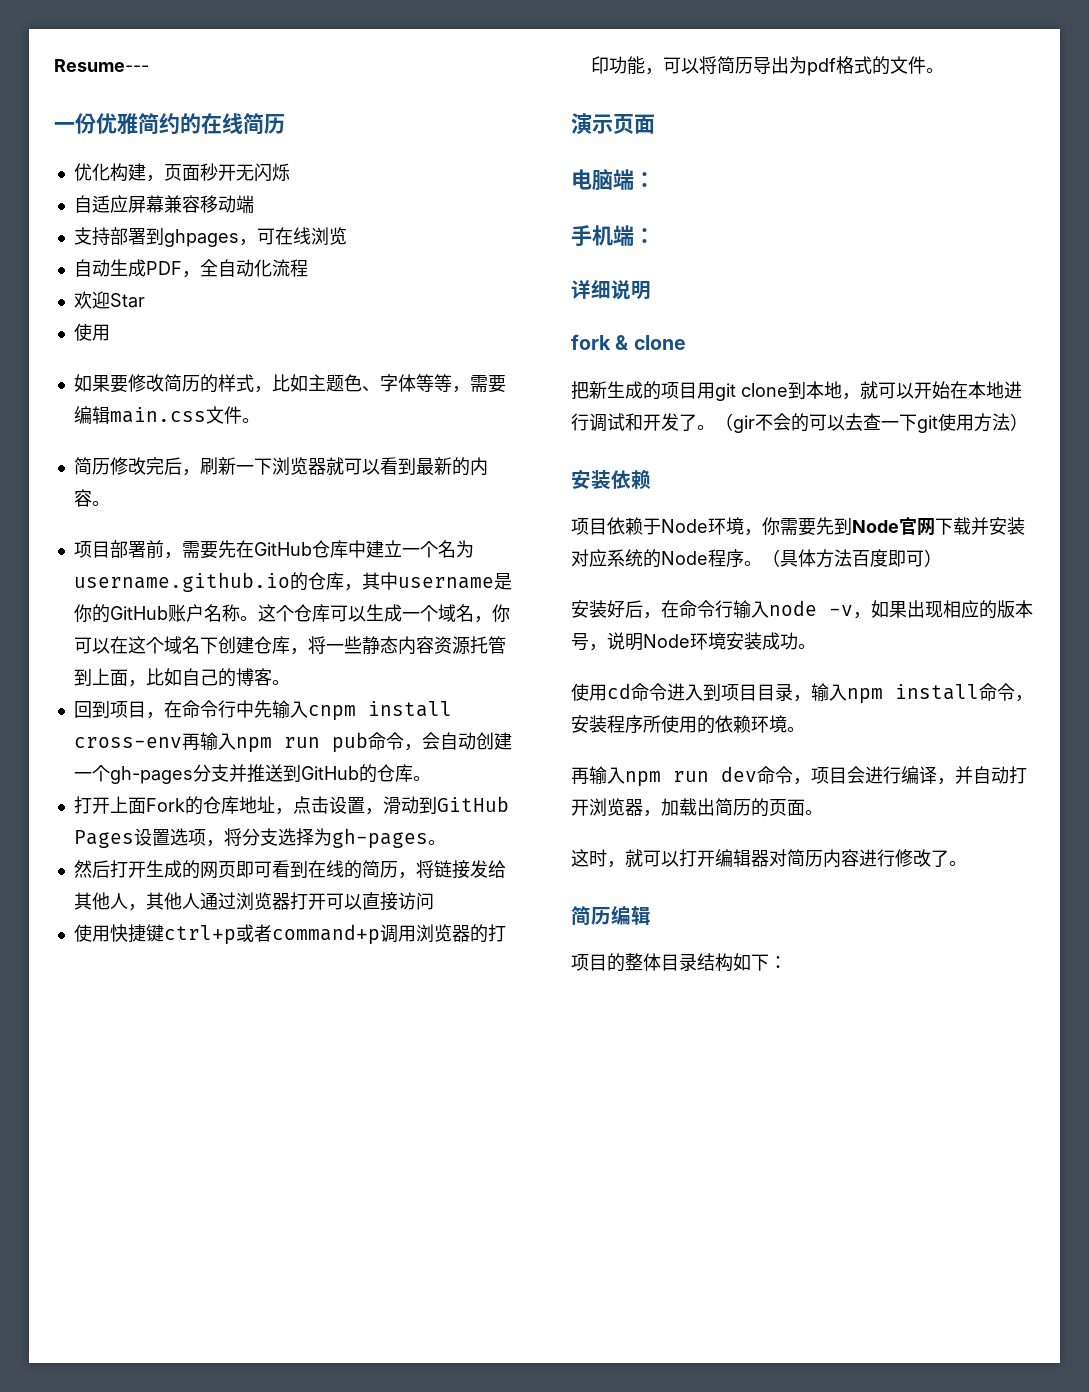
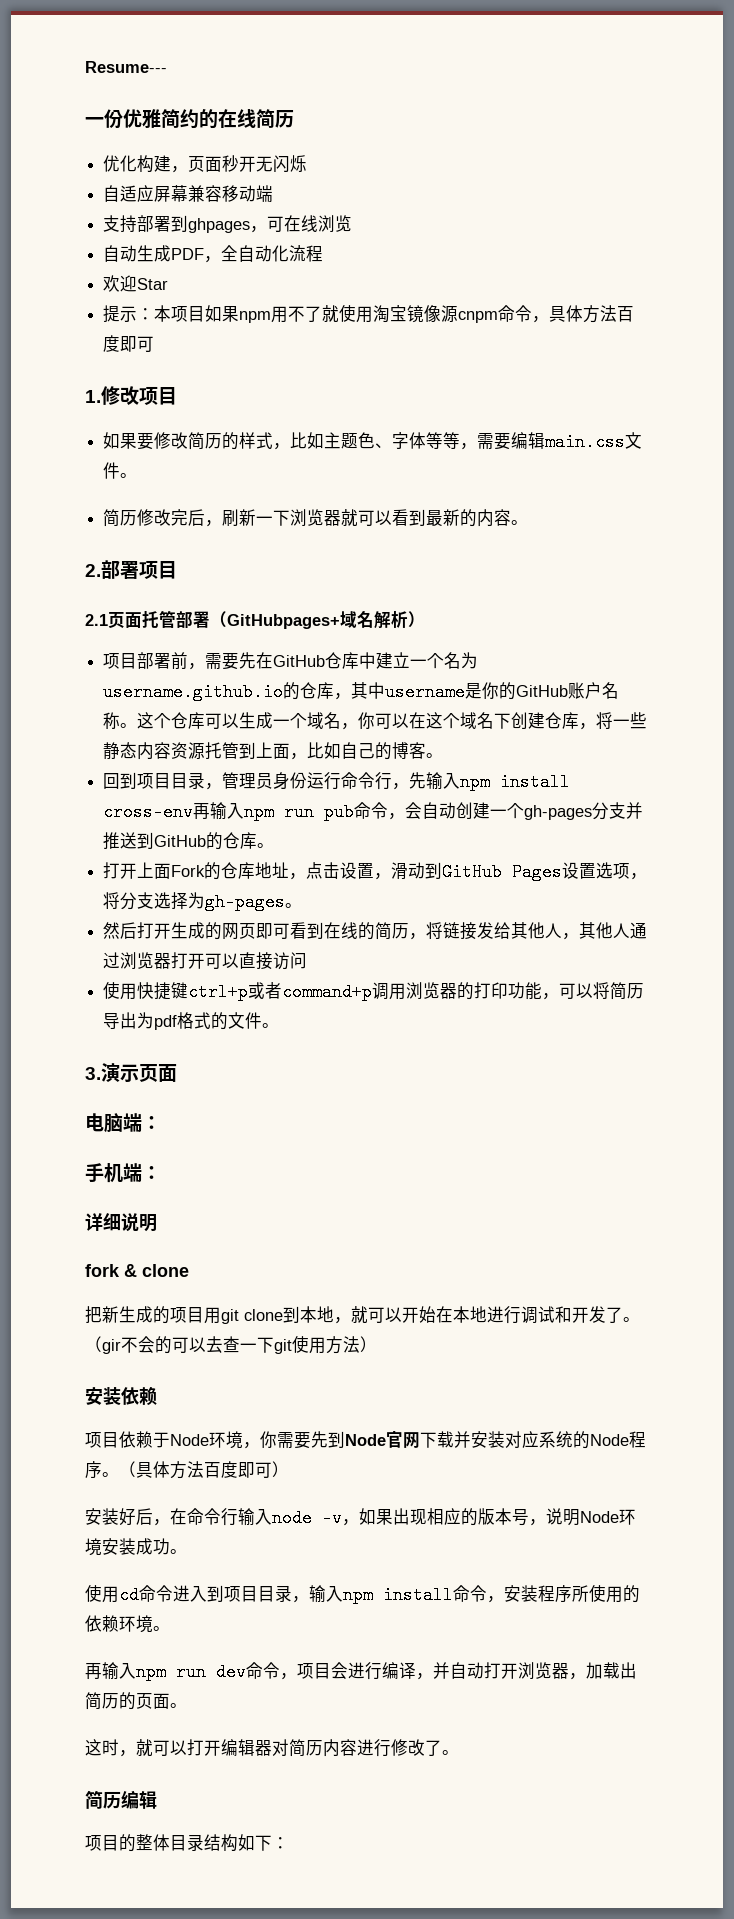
  欢迎Star
- 使用
+ 提示：本项目如果npm用不了就使用淘宝镜像源cnpm命令，具体方法百度即可
+ 1.修改项目
+ 2.部署项目
+ 2.1页面托管部署（GitHubpages+域名解析）
- 回到项目，在命令行中先输入cnpm install cross-env再输入npm run pub命令，会自动创建一个gh-pages分支并推送到GitHub的仓库。
+ 回到项目目录，管理员身份运行命令行，先输入npm install cross-env再输入npm run pub命令，会自动创建一个gh-pages分支并推送到GitHub的仓库。
- 演示页面
+ 3.演示页面

